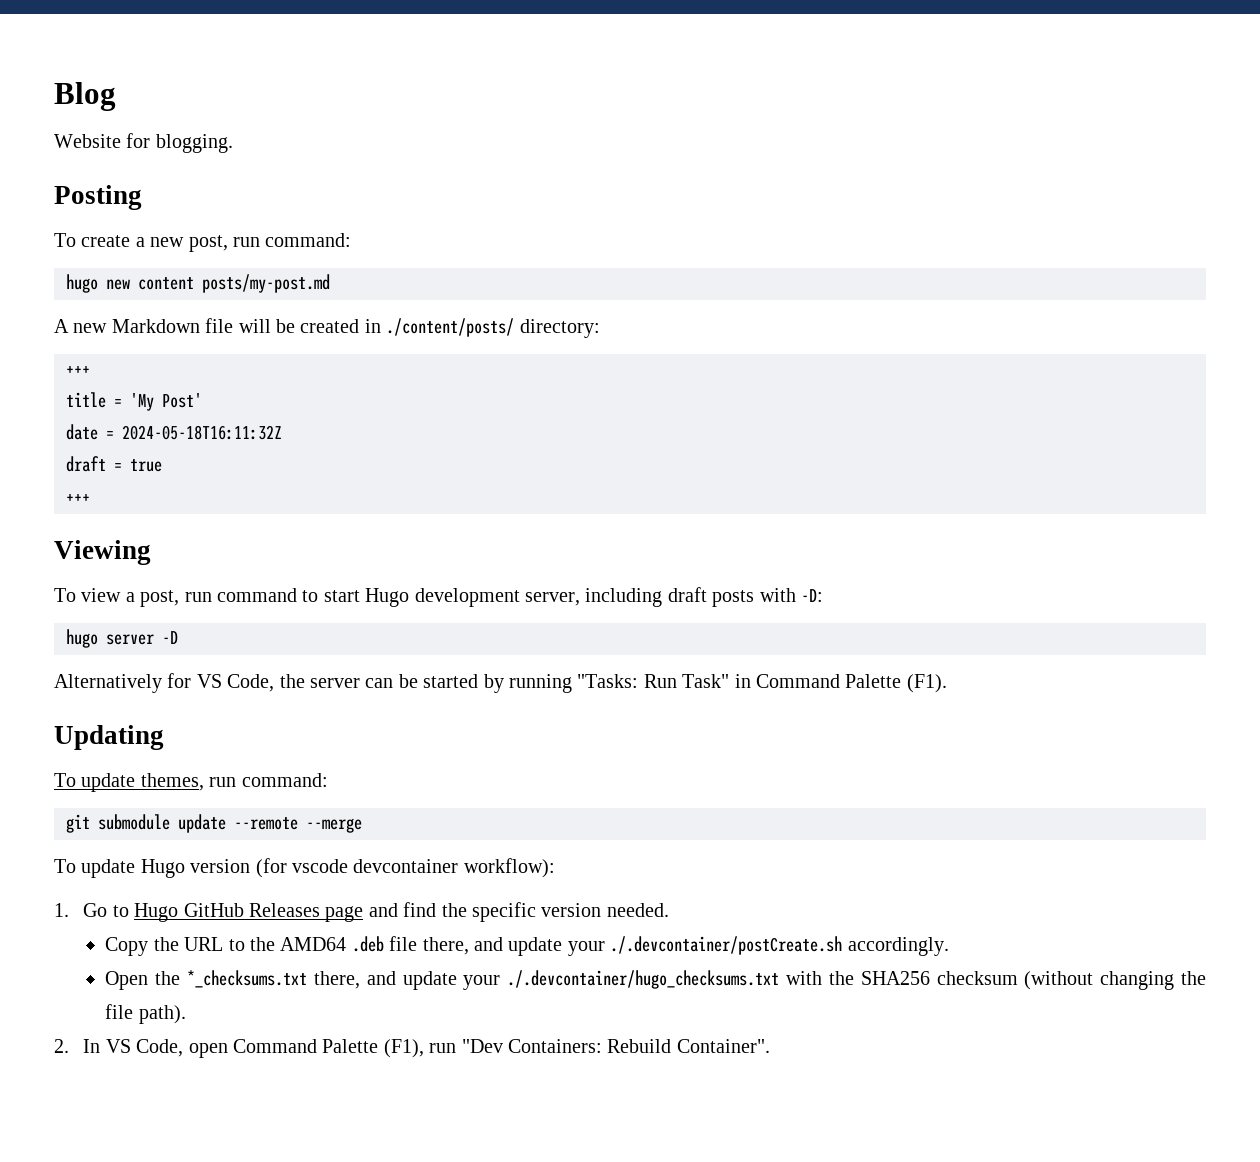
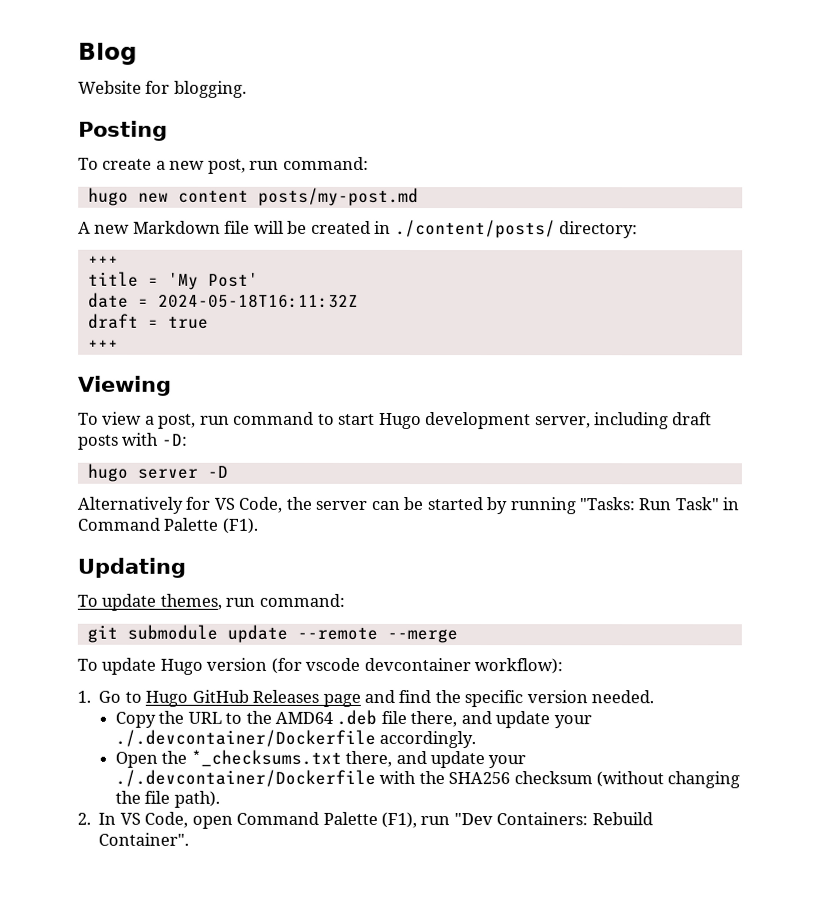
- Copy the URL to the AMD64 .deb file there, and update your ./.devcontainer/postCreate.sh accordingly.
+ Copy the URL to the AMD64 .deb file there, and update your ./.devcontainer/Dockerfile accordingly.
- Open the *_checksums.txt there, and update your ./.devcontainer/hugo_checksums.txt with the SHA256 checksum (without changing the file path).
+ Open the *_checksums.txt there, and update your ./.devcontainer/Dockerfile with the SHA256 checksum (without changing the file path).

